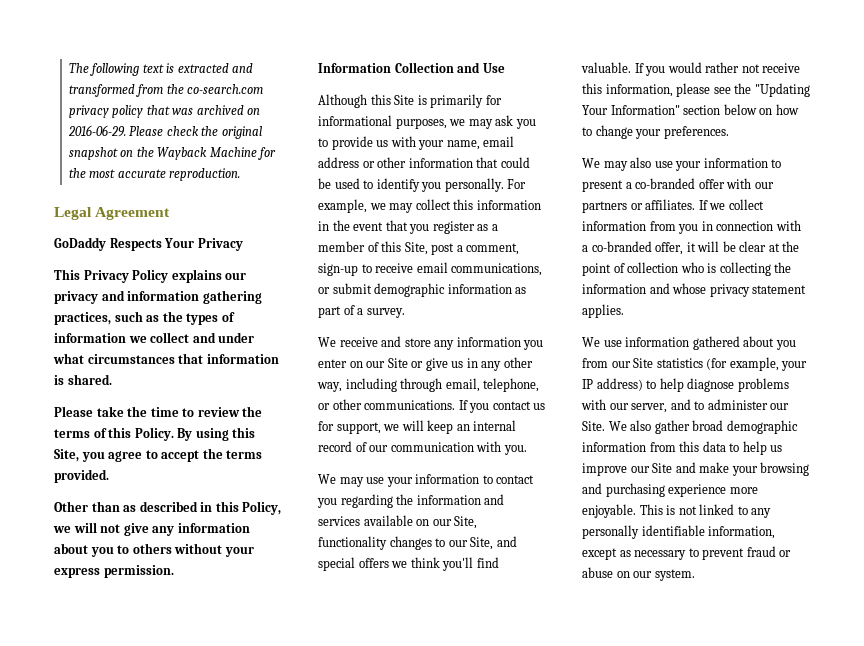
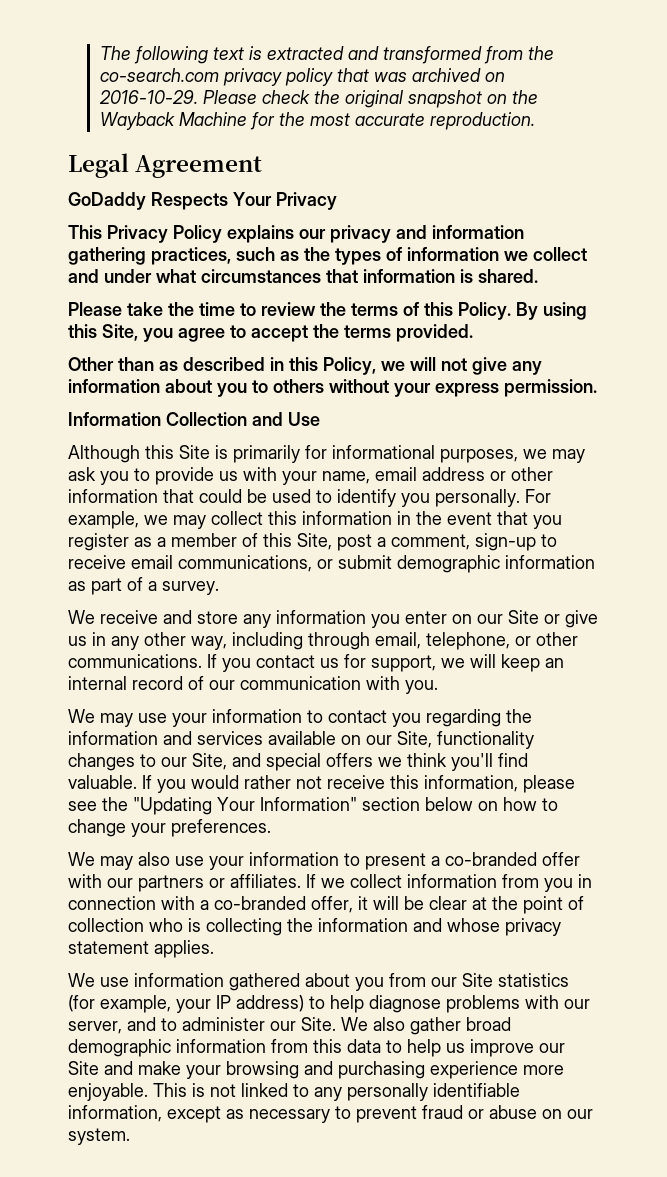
- The following text is extracted and transformed from the co-search.com privacy policy that was archived on 2016-06-29.
+ The following text is extracted and transformed from the co-search.com privacy policy that was archived on 2016-10-29.

